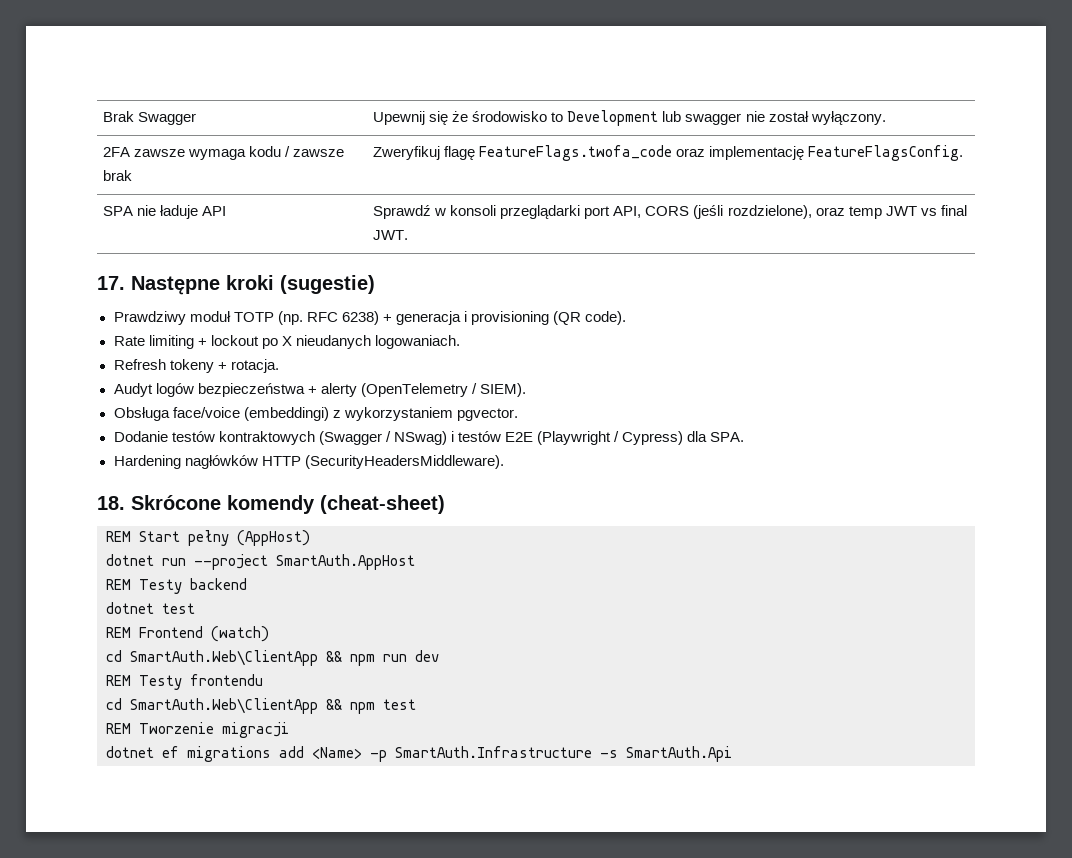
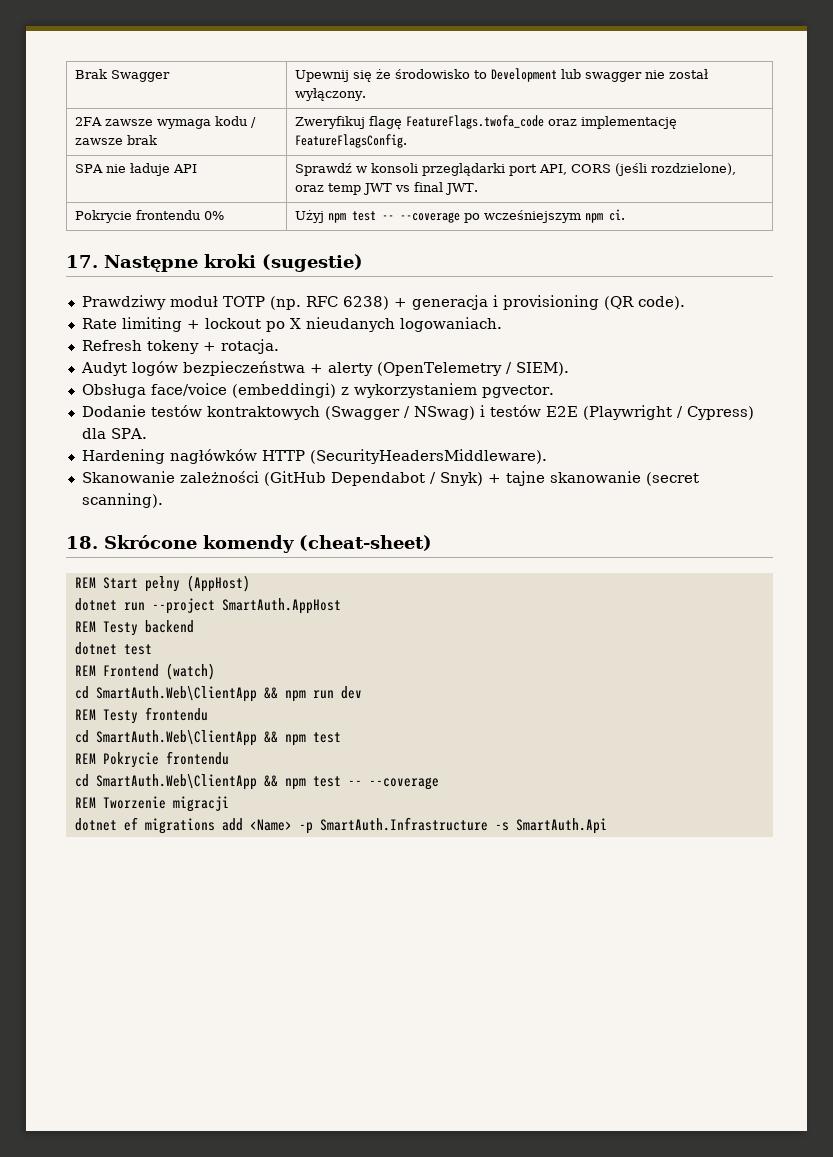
+ Pokrycie frontendu 0% | Użyj npm test -- --coverage po wcześniejszym npm ci.
+ Skanowanie zależności (GitHub Dependabot / Snyk) + tajne skanowanie (secret scanning).
+ REM Pokrycie frontendu
+ cd SmartAuth.Web\ClientApp && npm test -- --coverage

